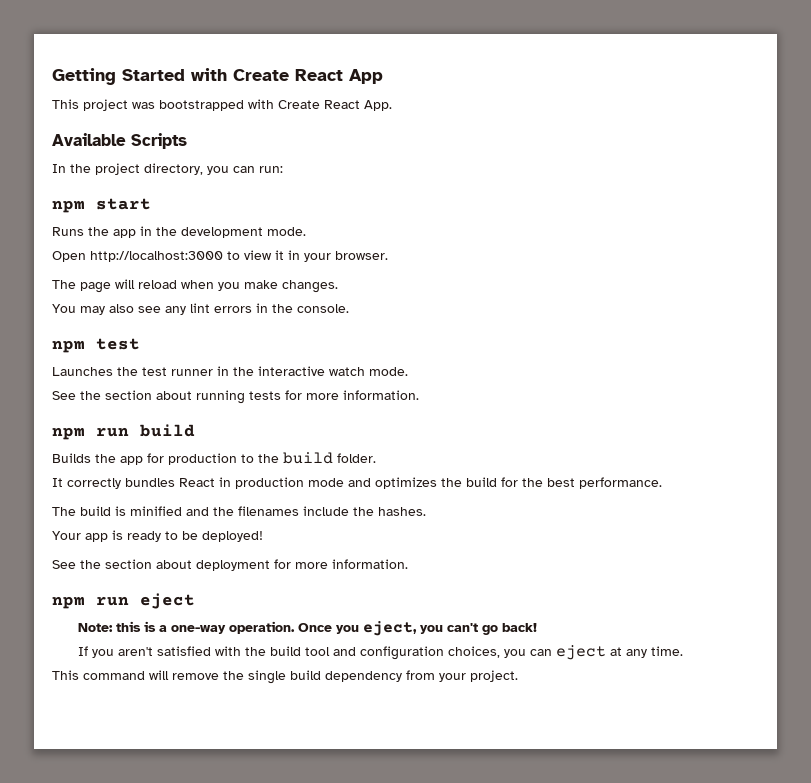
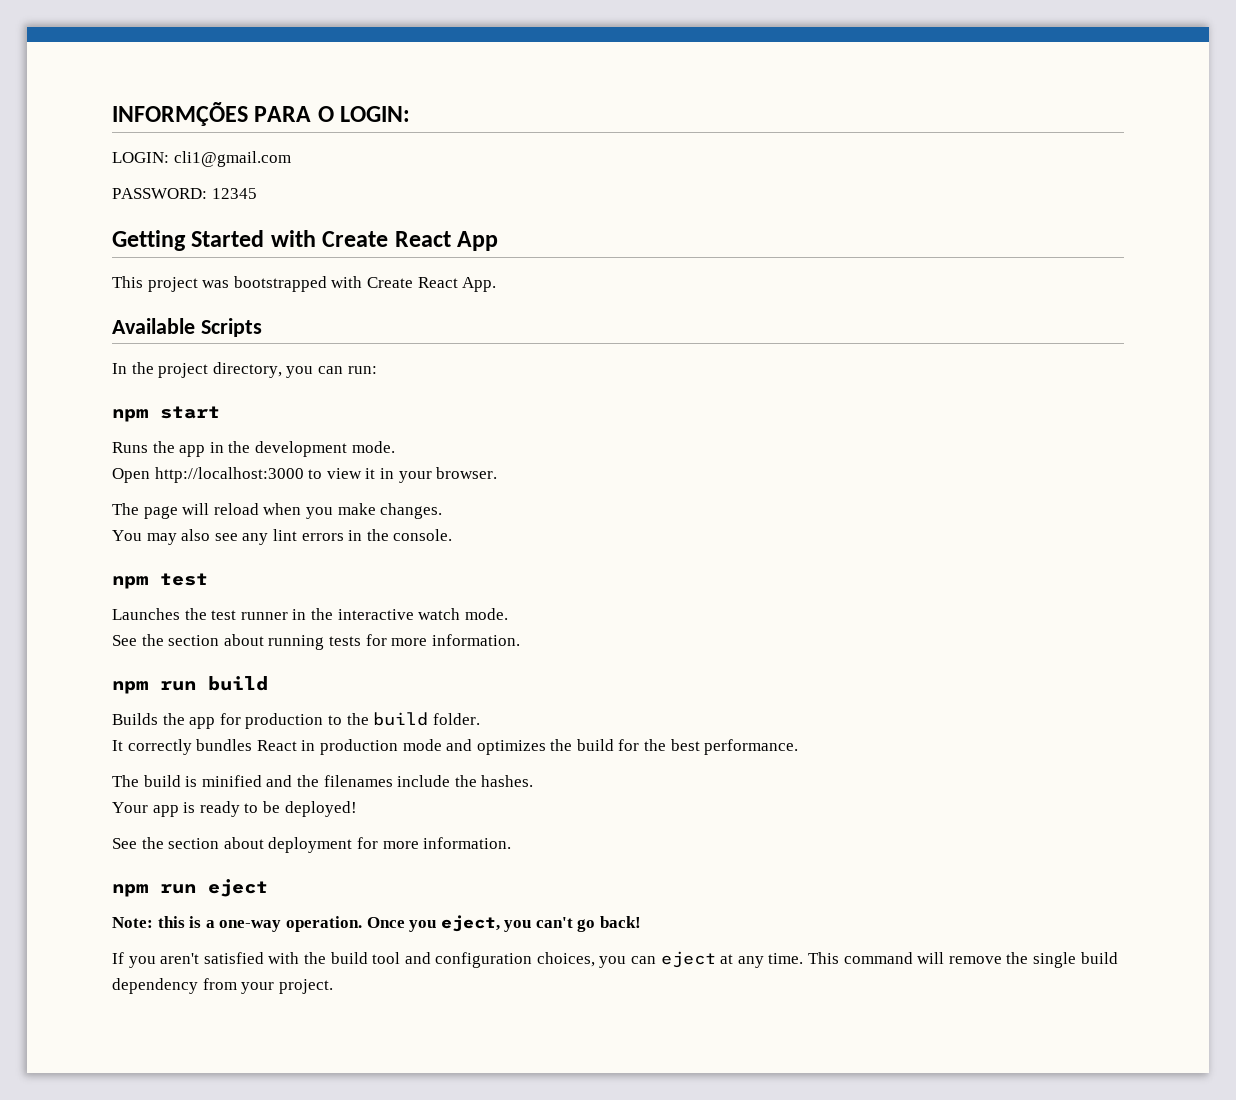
+ INFORMÇÕES PARA O LOGIN:
+ LOGIN: cli1@gmail.com
+ PASSWORD: 12345

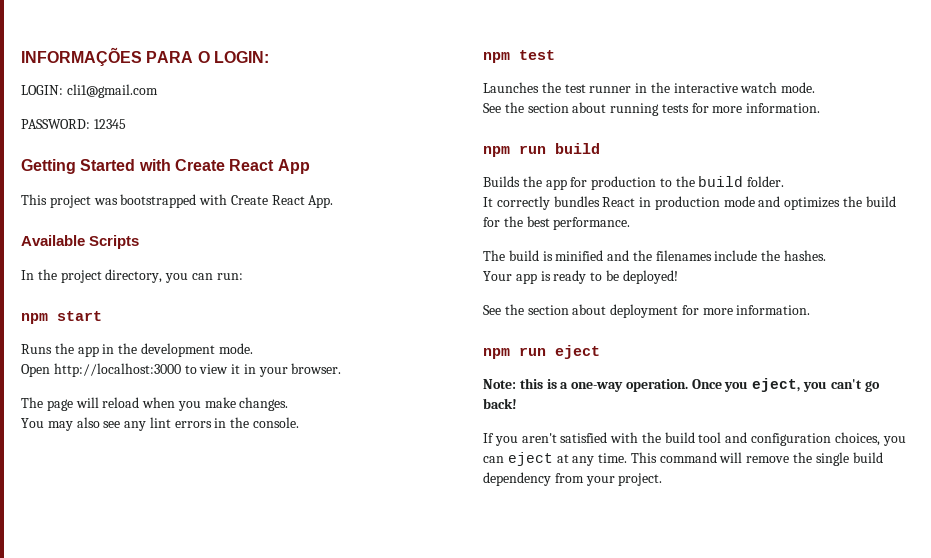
- INFORMÇÕES PARA O LOGIN:
+ INFORMAÇÕES PARA O LOGIN:

